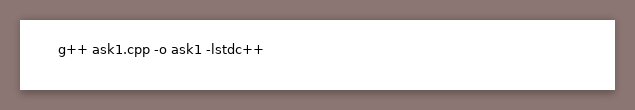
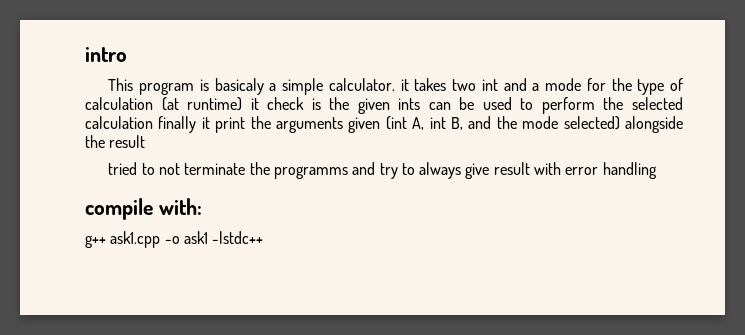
+ intro
+ This program is basicaly a simple calculator. it takes two int and a mode for the type of calculation (at runtime) it check is the given ints can be used to perform the selected calculation finally it print the arguments given (int A, int B, and the mode selected) alongside the result
+ tried to not terminate the programms and try to always give result with error handling
+ compile with:

